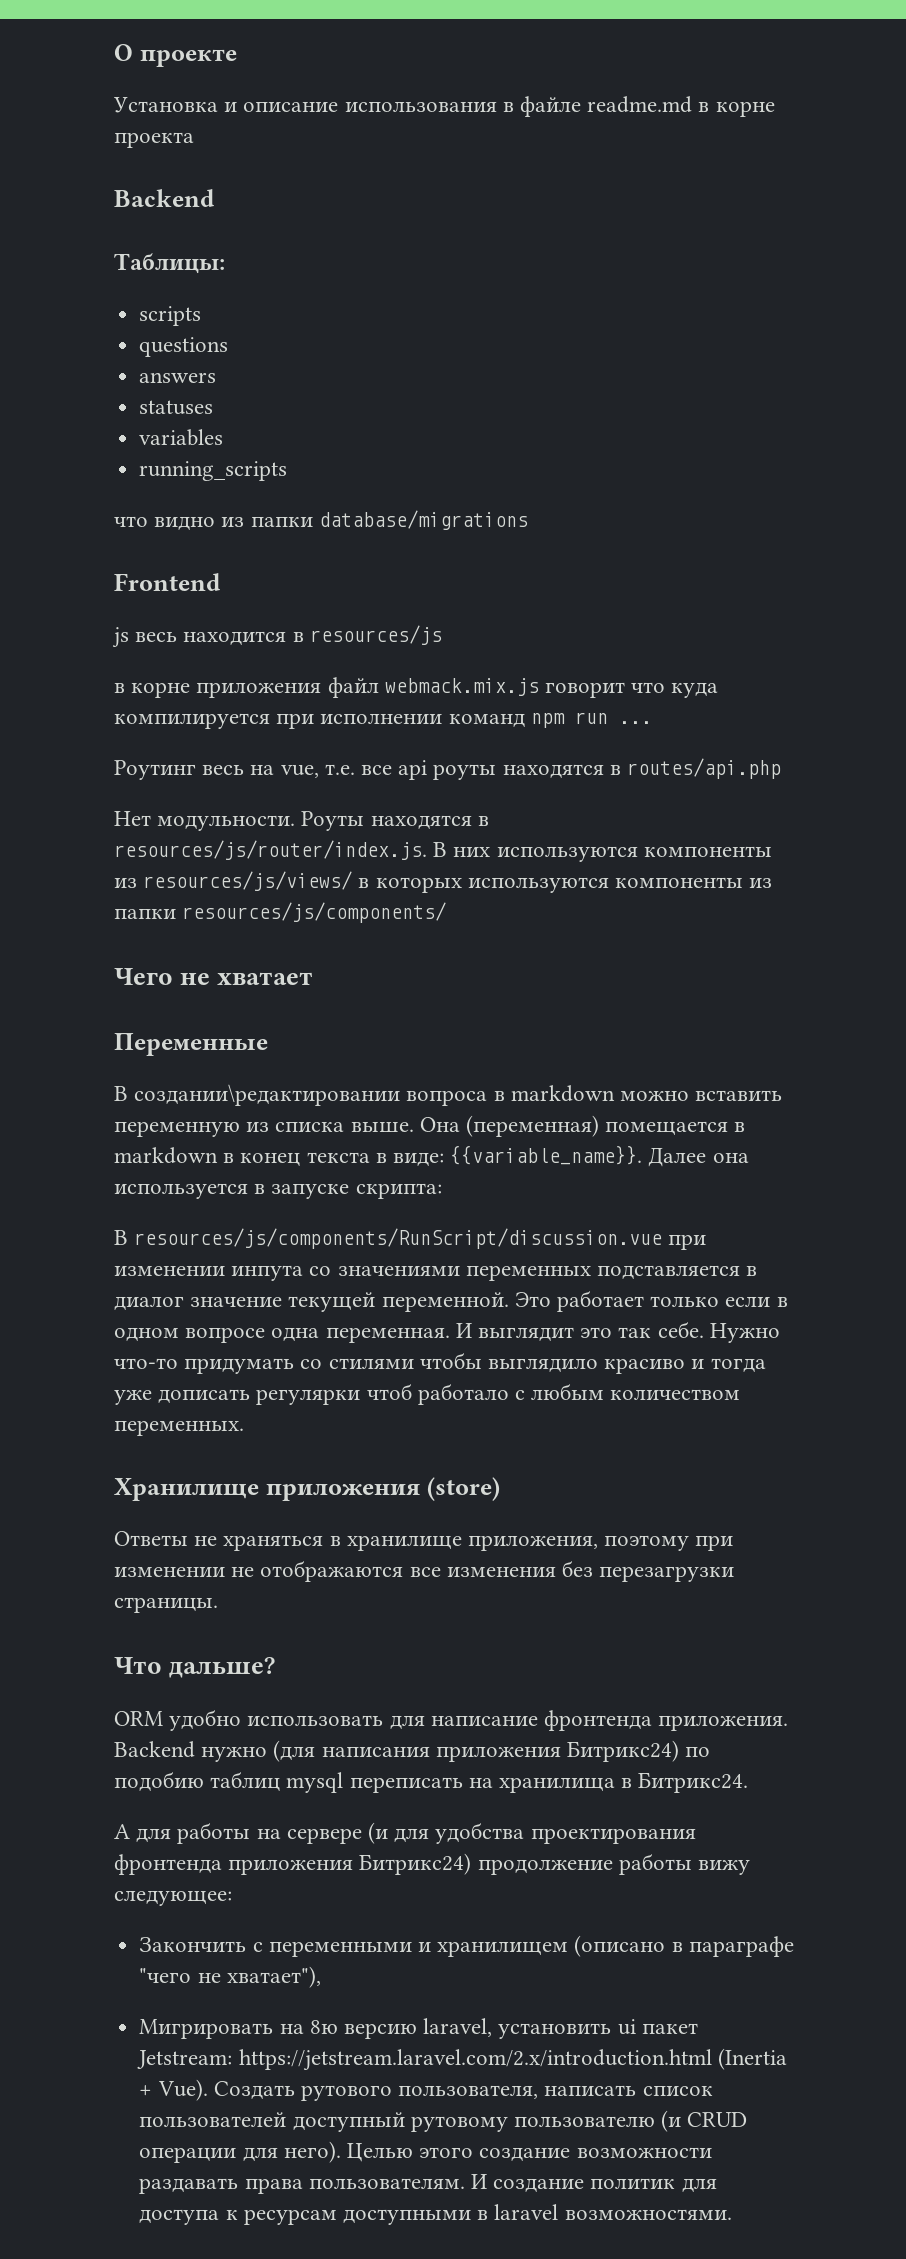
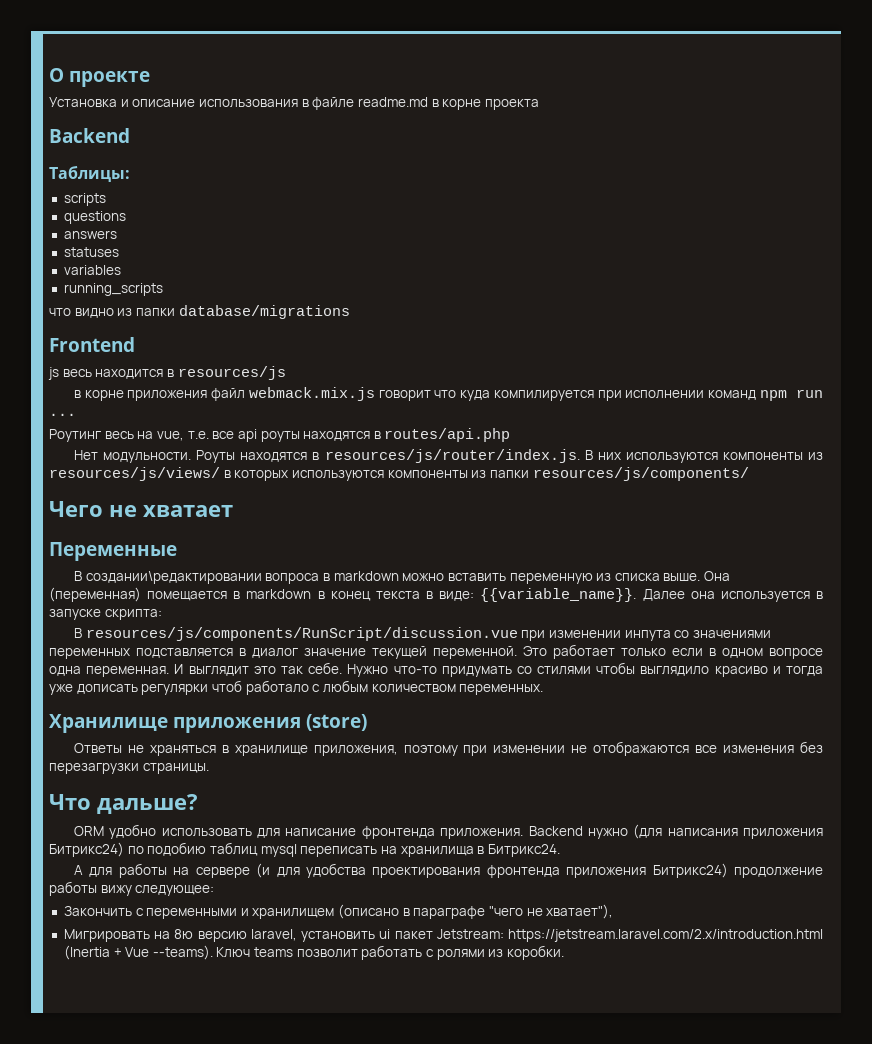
- Мигрировать на 8ю версию laravel, установить ui пакет Jetstream: https://jetstream.laravel.com/2.x/introduction.html (Inertia + Vue). Создать рутового пользователя, написать список пользователей доступный рутовому пользователю (и CRUD операции для него). Целью этого создание возможности раздавать права пользователям. И создание политик для доступа к ресурсам доступными в laravel возможностями.
+ Мигрировать на 8ю версию laravel, установить ui пакет Jetstream: https://jetstream.laravel.com/2.x/introduction.html (Inertia + Vue --teams). Ключ teams позволит работать с ролями из коробки.

